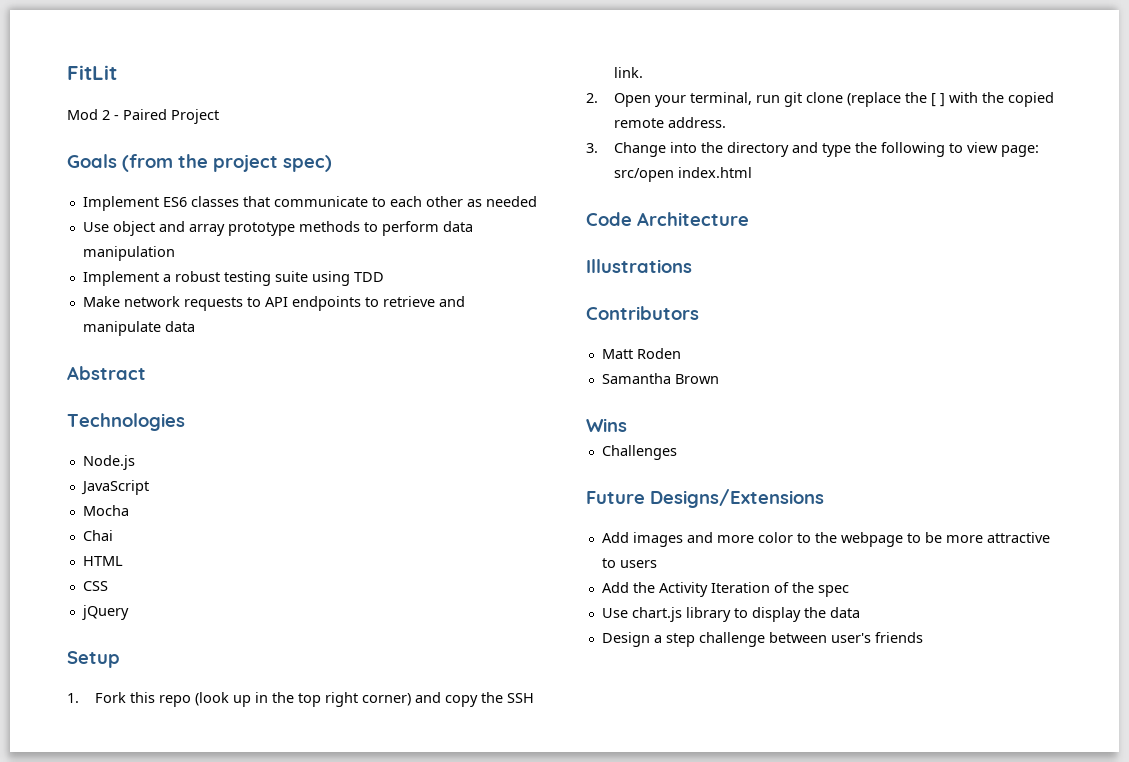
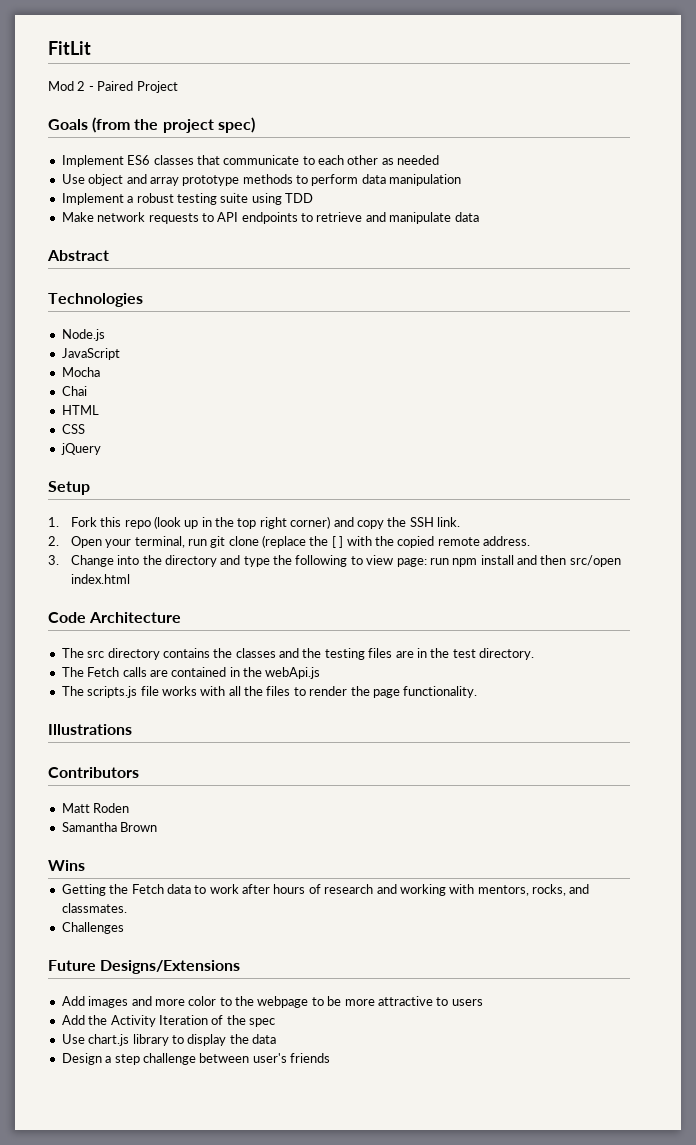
- 3. Change into the directory and type the following to view page: src/open index.html
+ 3. Change into the directory and type the following to view page: run npm install and then src/open index.html
+ The src directory contains the classes and the testing files are in the test directory.
+ The Fetch calls are contained in the webApi.js
+ The scripts.js file works with all the files to render the page functionality.
+ Getting the Fetch data to work after hours of research and working with mentors, rocks, and classmates.

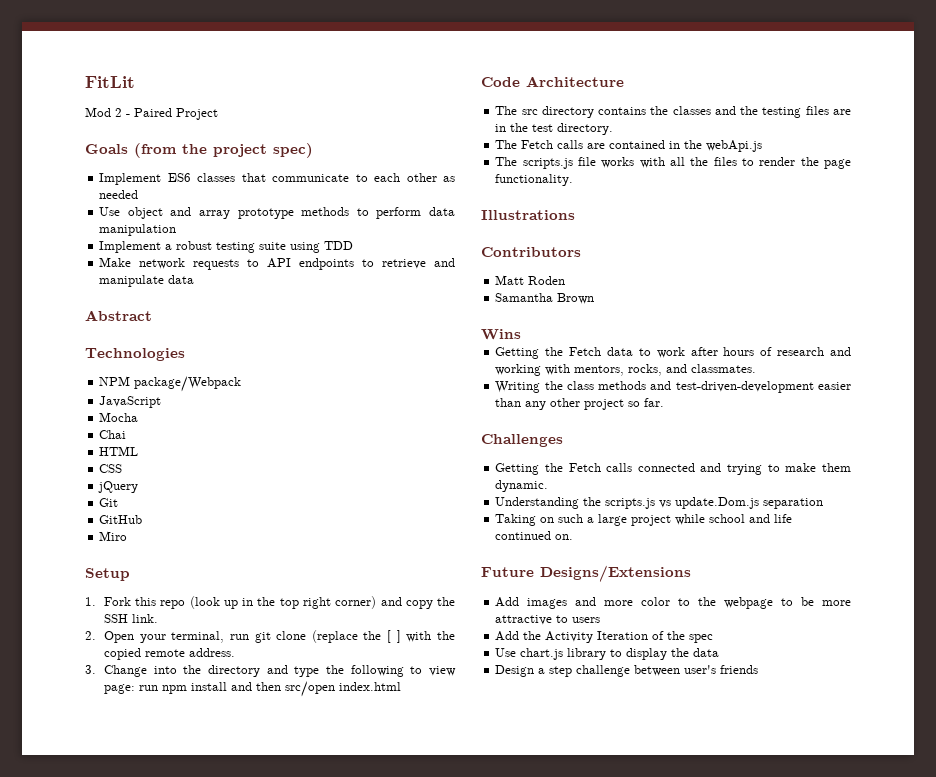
- Node.js
+ NPM package/Webpack
+ Git
+ GitHub
+ Miro
+ Writing the class methods and test-driven-development easier than any other project so far.
  Challenges
+ Getting the Fetch calls connected and trying to make them dynamic.
+ Understanding the scripts.js vs update.Dom.js separation
+ Taking on such a large project while school and life continued on.

